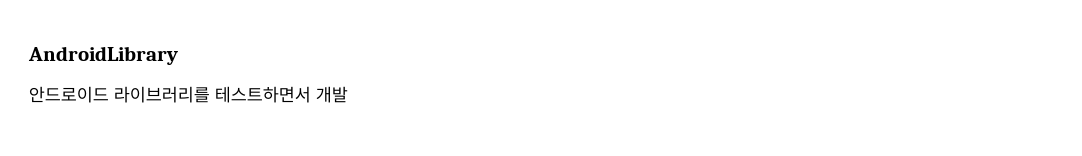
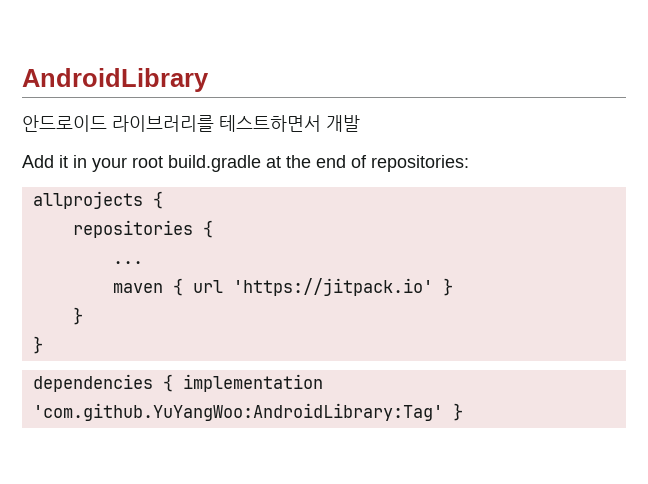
+ Add it in your root build.gradle at the end of repositories:
+ allprojects {
+ repositories {
+ ...
+ maven { url 'https://jitpack.io' }
+ }
+ }
+ dependencies { implementation 'com.github.YuYangWoo:AndroidLibrary:Tag' }

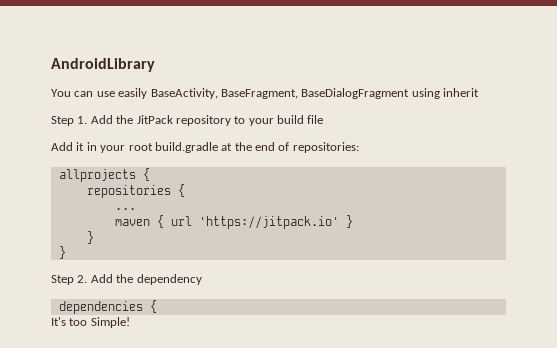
- 안드로이드 라이브러리를 테스트하면서 개발
+ You can use easily BaseActivity, BaseFragment, BaseDialogFragment using inherit
+ Step 1. Add the JitPack repository to your build file
+ Step 2. Add the dependency
- dependencies { implementation 'com.github.YuYangWoo:AndroidLibrary:Tag' }
+ dependencies {
+ It's too Simple!

